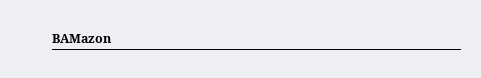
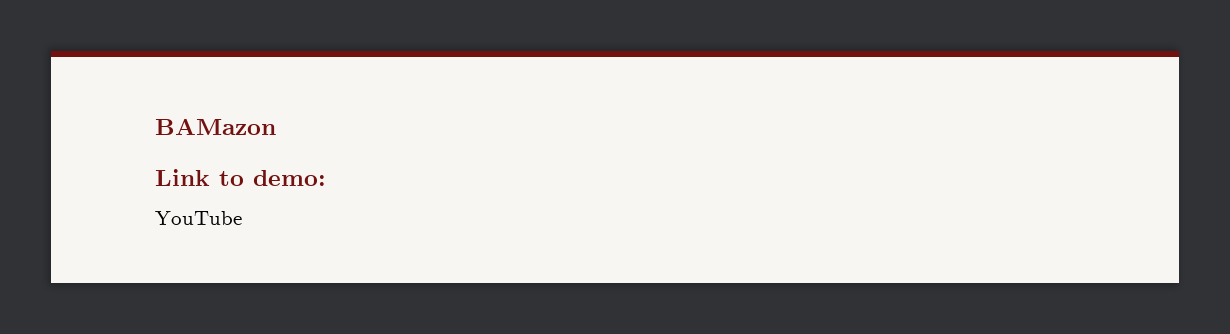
+ Link to demo:
+ YouTube

